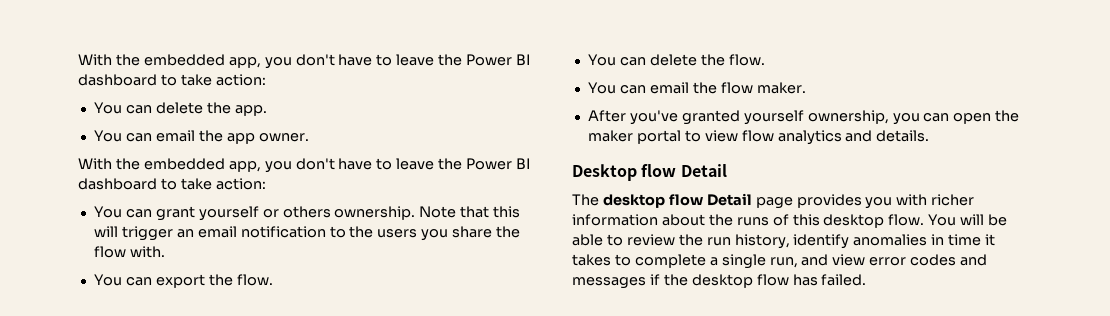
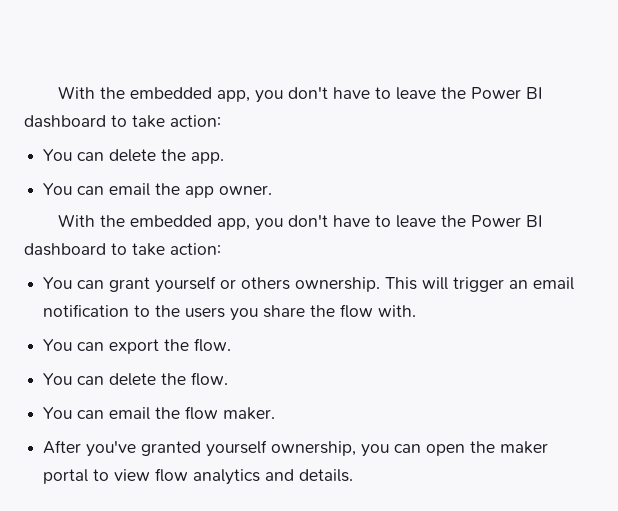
- Note that this will trigger an email notification to the users you share the flow with.
+ This will trigger an email notification to the users you share the flow with.
- Desktop flow Detail
- The desktop flow Detail page provides you with richer information about the runs of this desktop flow. You will be able to review the run history, identify anomalies in time it takes to complete a single run, and view error codes and messages if the desktop flow has failed.

